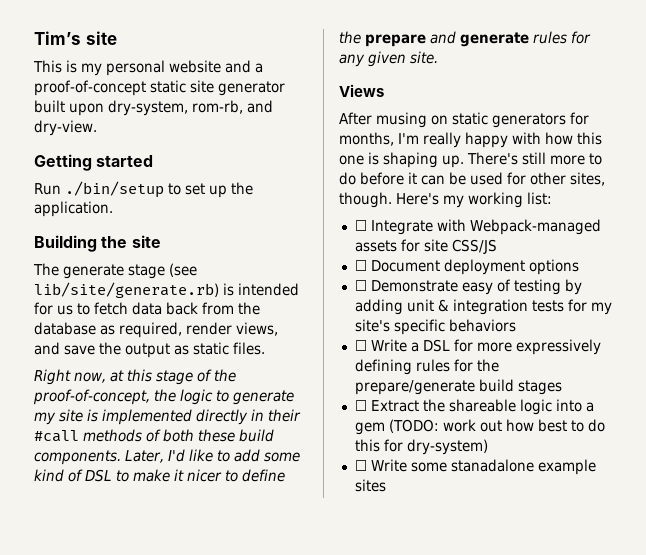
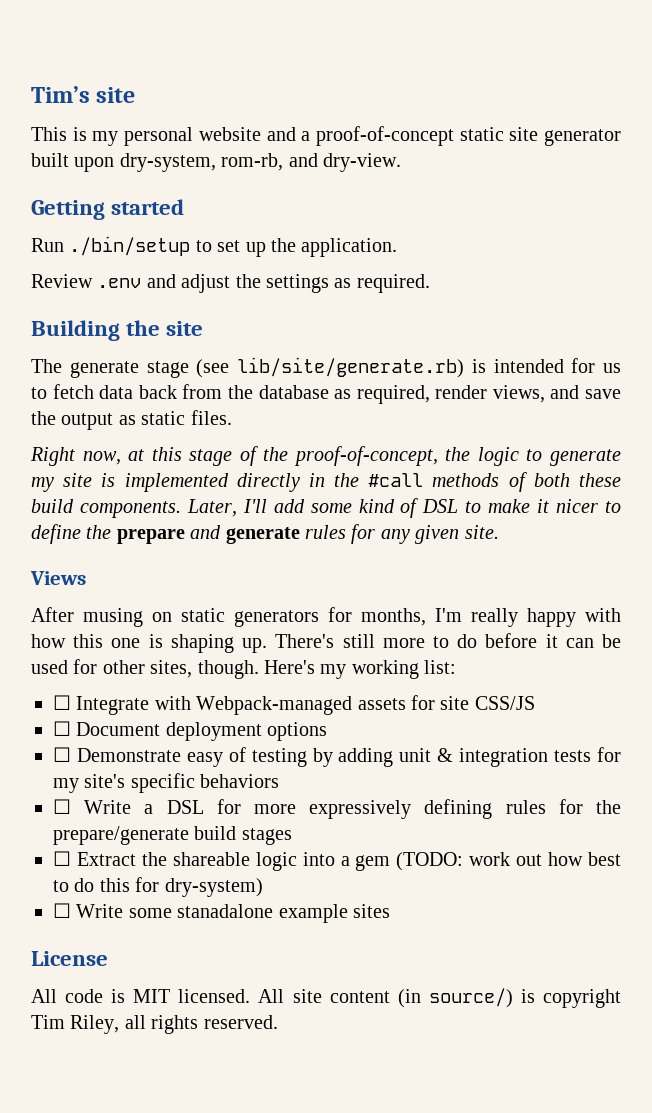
+ Review .env and adjust the settings as required.
- Right now, at this stage of the proof-of-concept, the logic to generate my site is implemented directly in their #call methods of both these build components.
+ Right now, at this stage of the proof-of-concept, the logic to generate my site is implemented directly in the #call methods of both these build components.
- Later, I'd like to add some kind of DSL to make it nicer to define the prepare and generate rules for any given site.
+ Later, I'll add some kind of DSL to make it nicer to define the prepare and generate rules for any given site.
+ License
+ All code is MIT licensed. All site content (in source/) is copyright Tim Riley, all rights reserved.

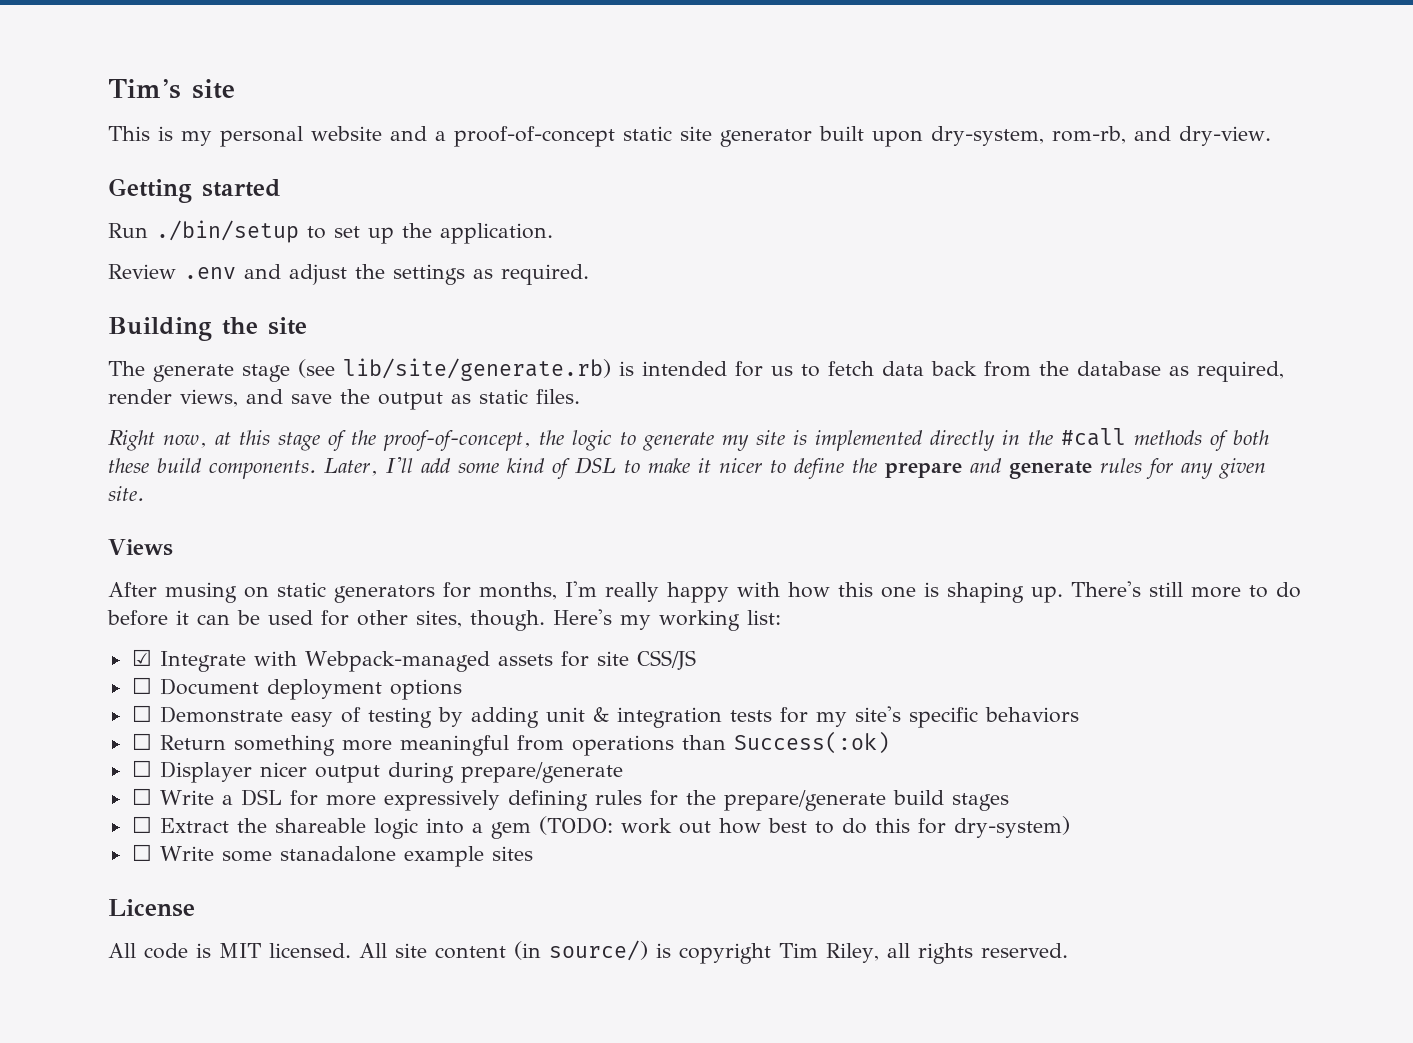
- ☐ Integrate with Webpack-managed assets for site CSS/JS
+ ☑ Integrate with Webpack-managed assets for site CSS/JS
+ ☐ Return something more meaningful from operations than Success(:ok)
+ ☐ Displayer nicer output during prepare/generate

